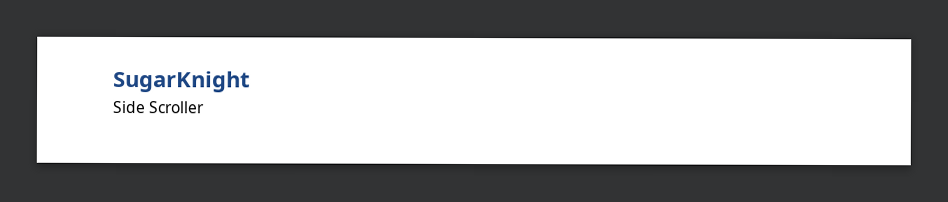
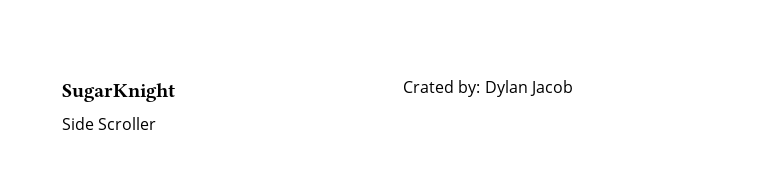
+ Crated by: Dylan Jacob

